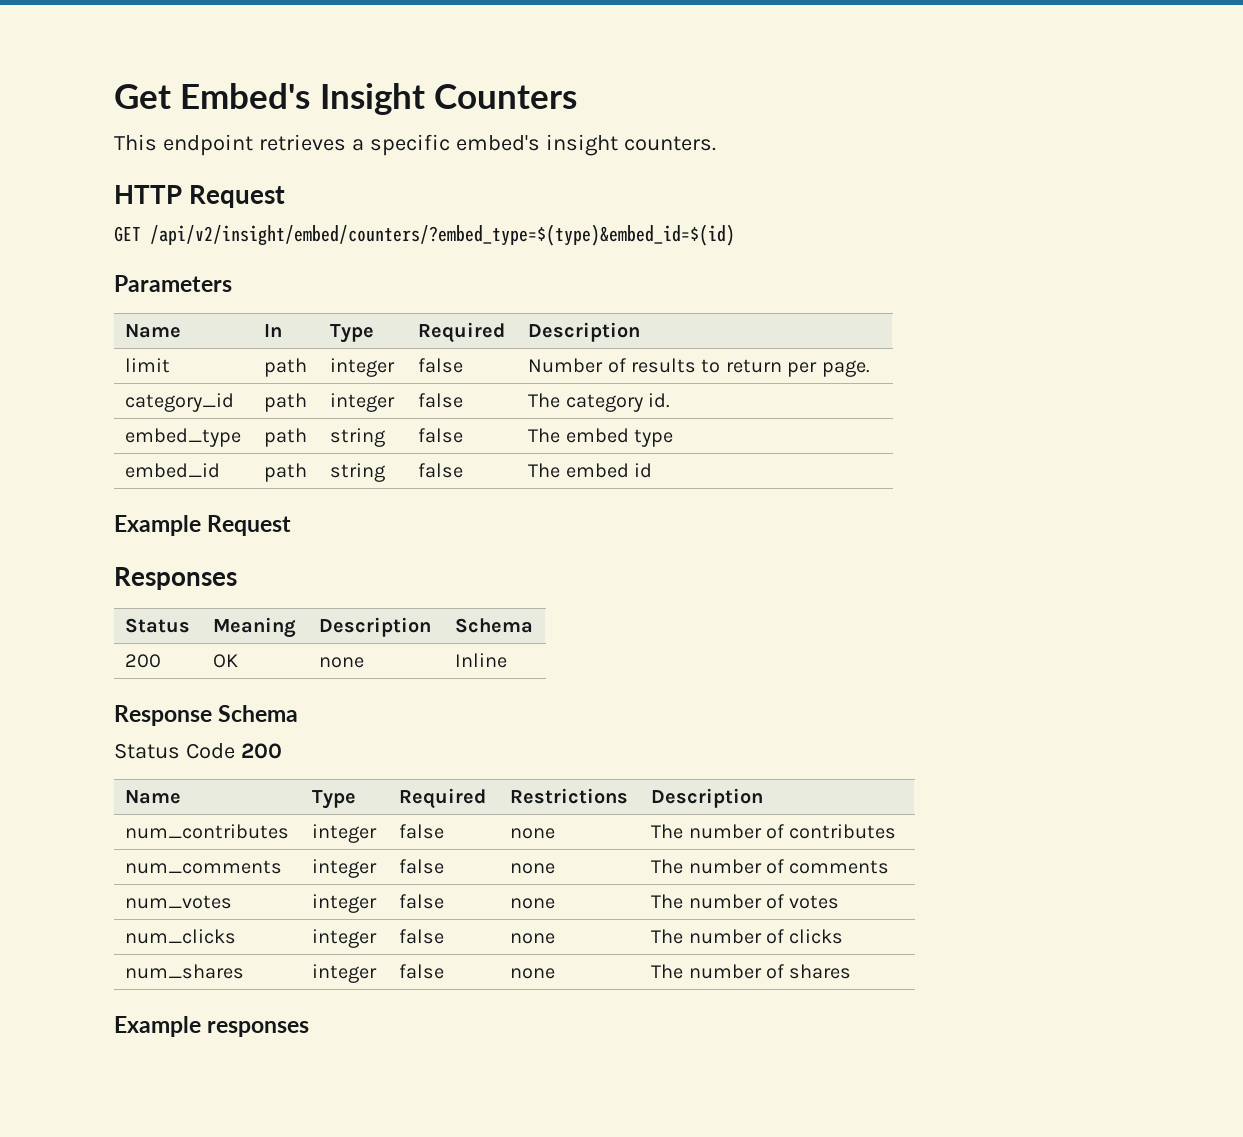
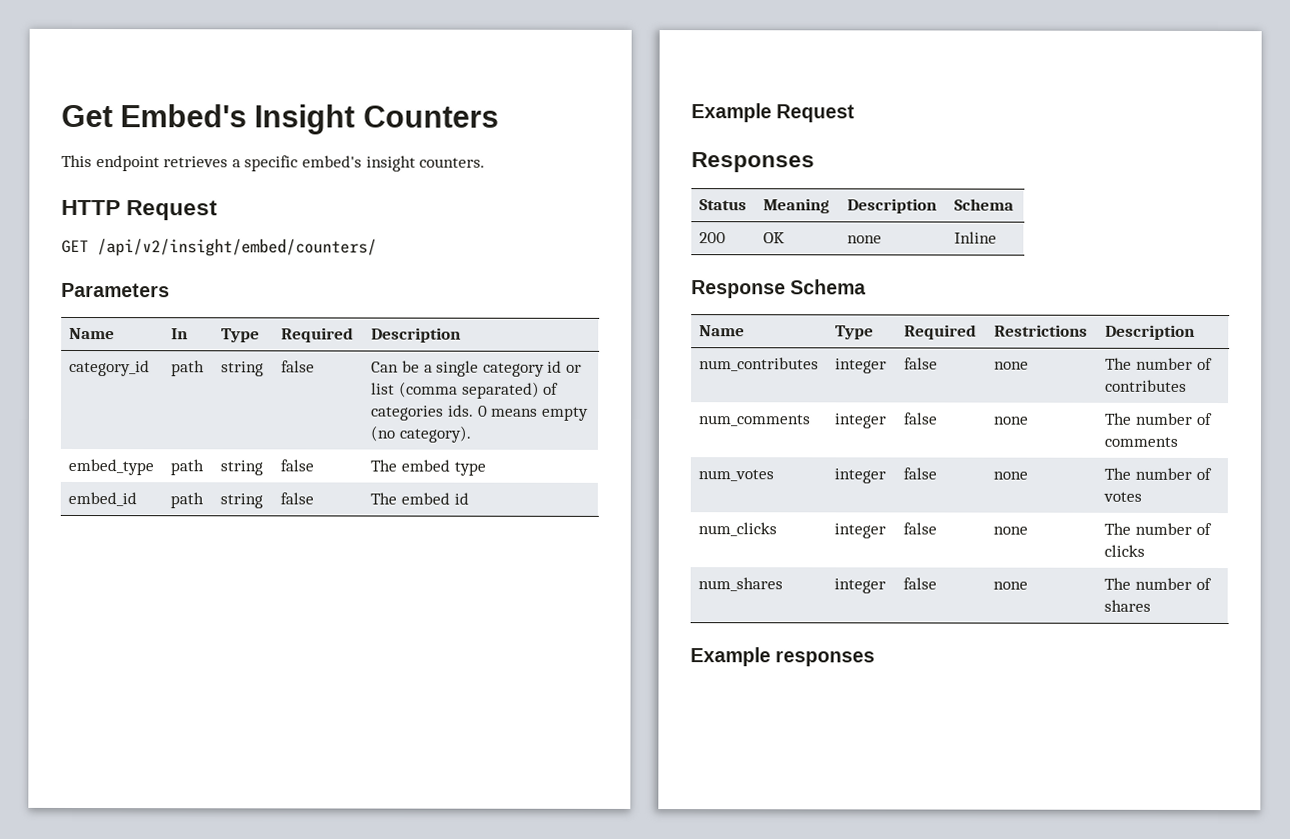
- GET /api/v2/insight/embed/counters/?embed_type=$(type)&embed_id=$(id)
+ GET /api/v2/insight/embed/counters/
- limit | path | integer | false | Number of results to return per page.
- category_id | path | integer | false | The category id.
+ category_id | path | string | false | Can be a single category id or list (comma separated) of categories ids. 0 means empty (no category).
- Status Code 200

